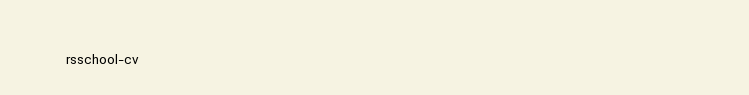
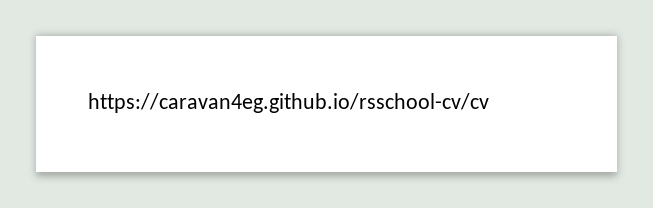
- rsschool-cv
+ https://caravan4eg.github.io/rsschool-cv/cv

